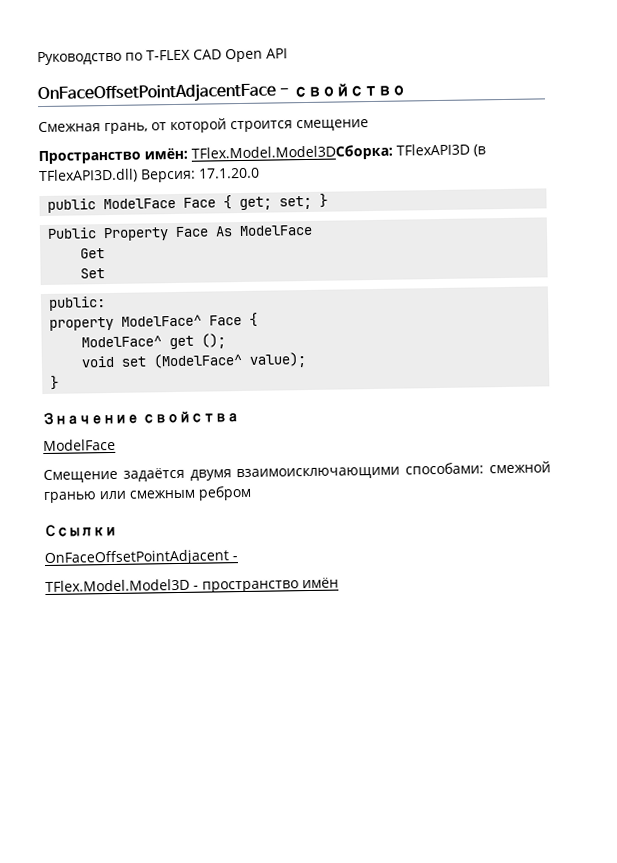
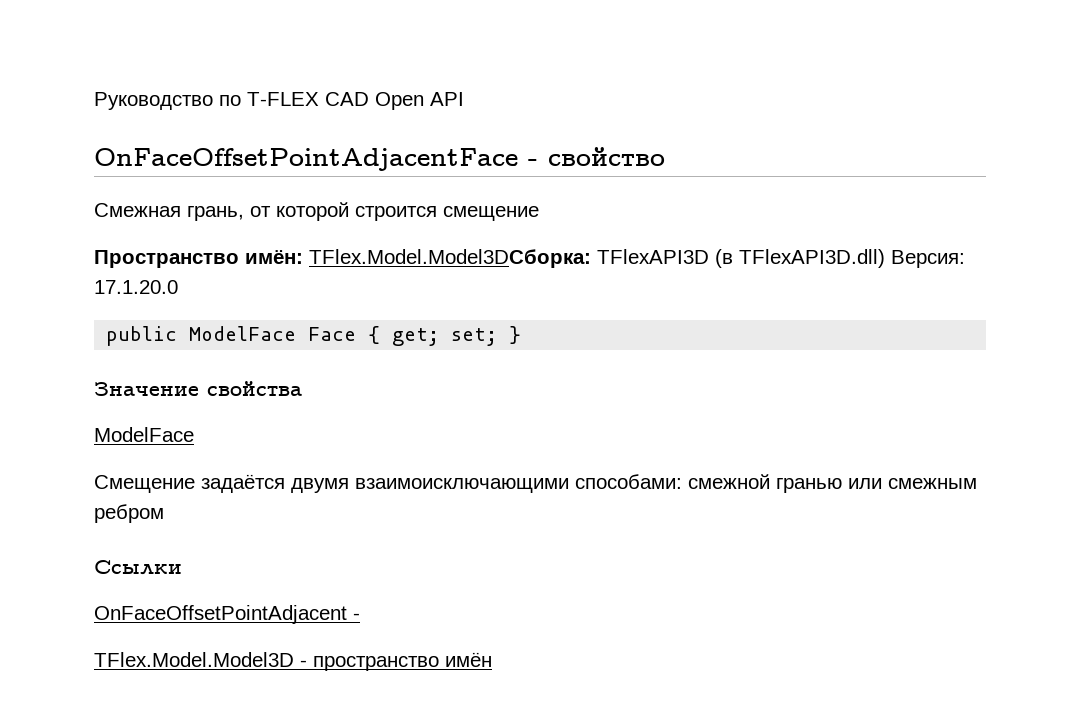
- Public Property Face As ModelFace
- Get
- Set
- public:
- property ModelFace^ Face {
- ModelFace^ get ();
- void set (ModelFace^ value);
- }

